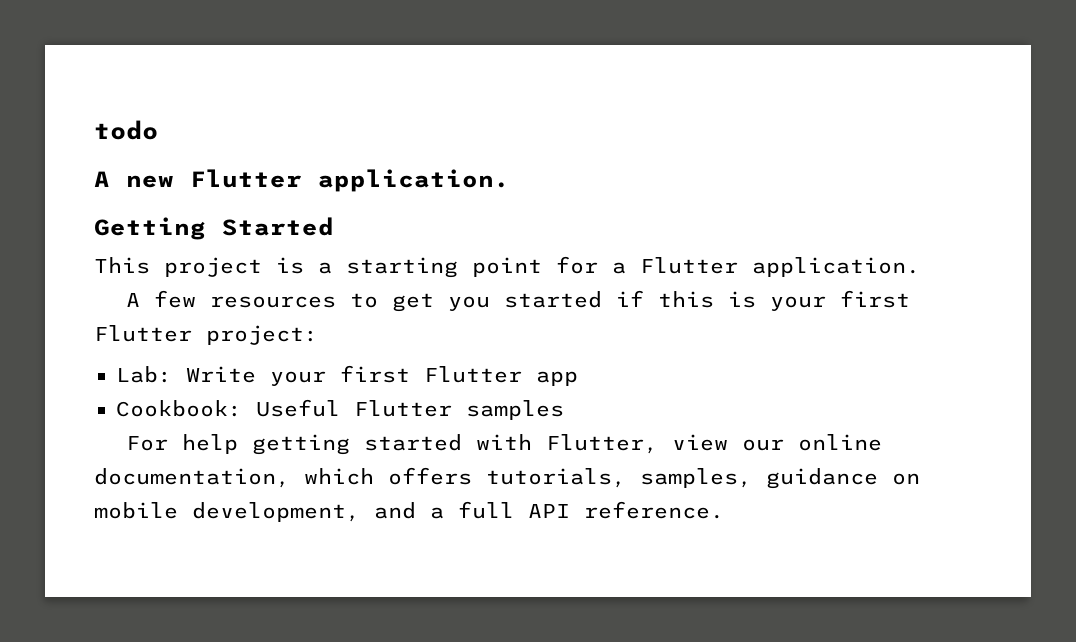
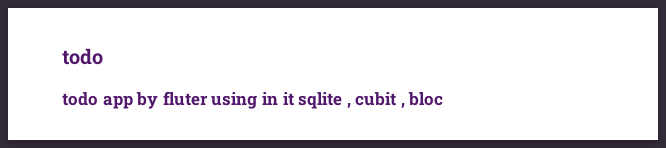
- A new Flutter application.
- Getting Started
- This project is a starting point for a Flutter application.
- A few resources to get you started if this is your first Flutter project:
- Lab: Write your first Flutter app
- Cookbook: Useful Flutter samples
- For help getting started with Flutter, view our online documentation, which offers tutorials, samples, guidance on mobile development, and a full API reference.
+ todo app by fluter using in it sqlite , cubit , bloc

